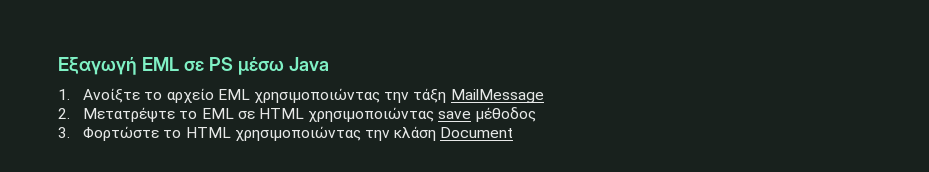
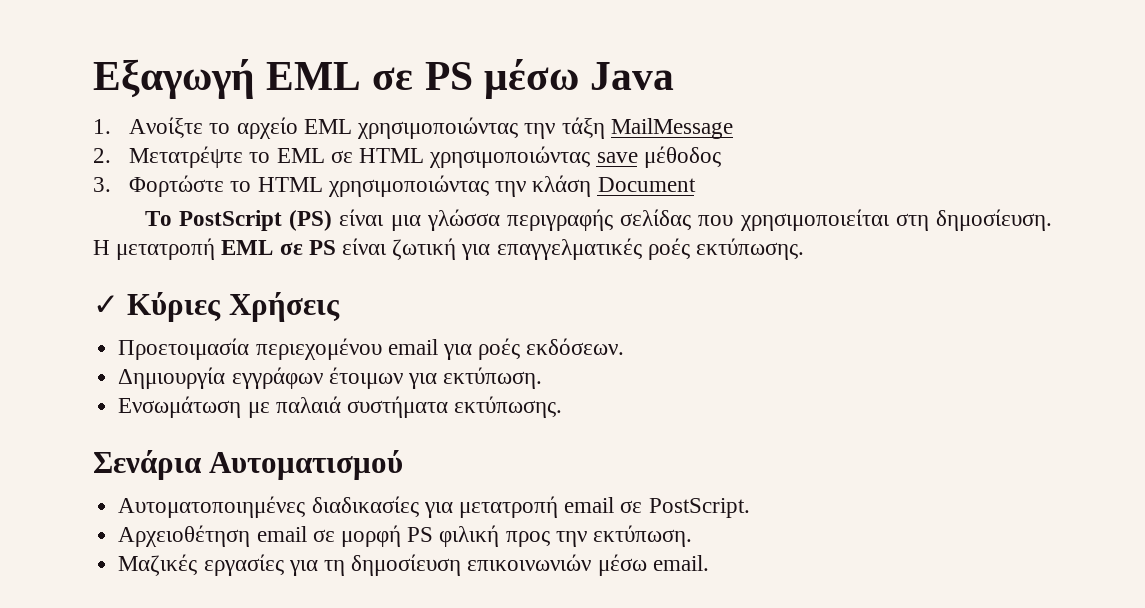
+ Το PostScript (PS) είναι μια γλώσσα περιγραφής σελίδας που χρησιμοποιείται στη δημοσίευση. Η μετατροπή EML σε PS είναι ζωτική για επαγγελματικές ροές εκτύπωσης.
+ ✓ Κύριες Χρήσεις
+ Προετοιμασία περιεχομένου email για ροές εκδόσεων.
+ Δημιουργία εγγράφων έτοιμων για εκτύπωση.
+ Ενσωμάτωση με παλαιά συστήματα εκτύπωσης.
+ Σενάρια Αυτοματισμού
+ Αυτοματοποιημένες διαδικασίες για μετατροπή email σε PostScript.
+ Αρχειοθέτηση email σε μορφή PS φιλική προς την εκτύπωση.
+ Μαζικές εργασίες για τη δημοσίευση επικοινωνιών μέσω email.

